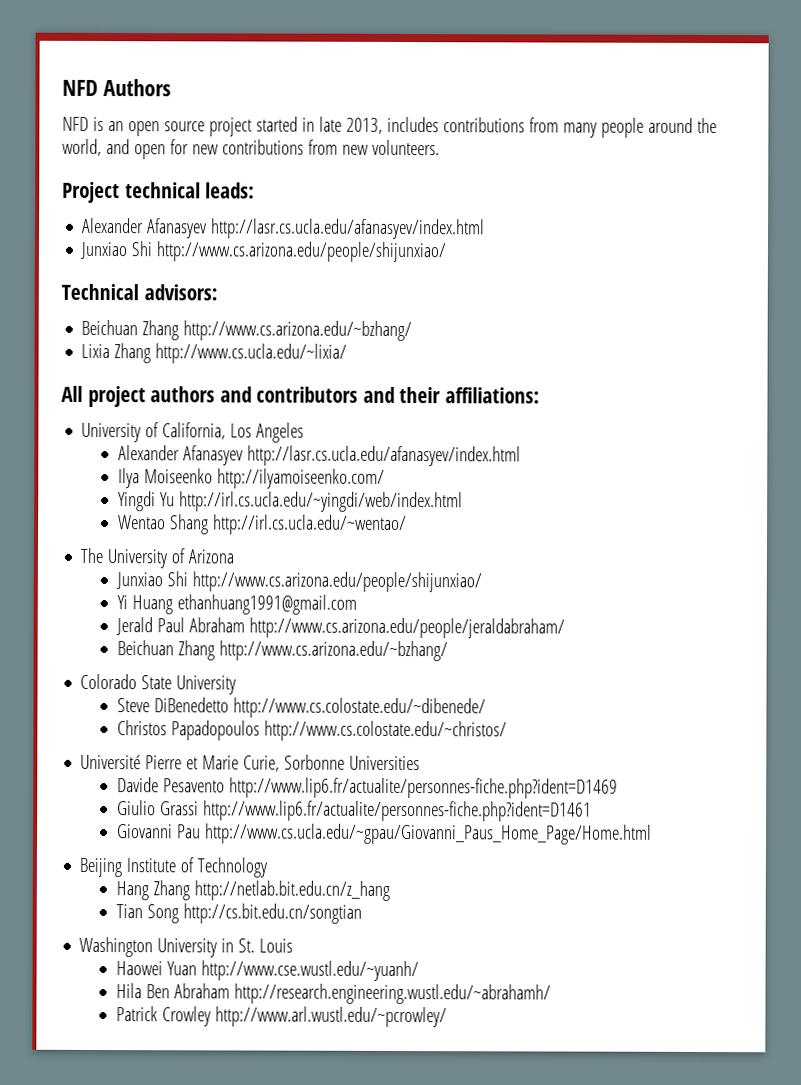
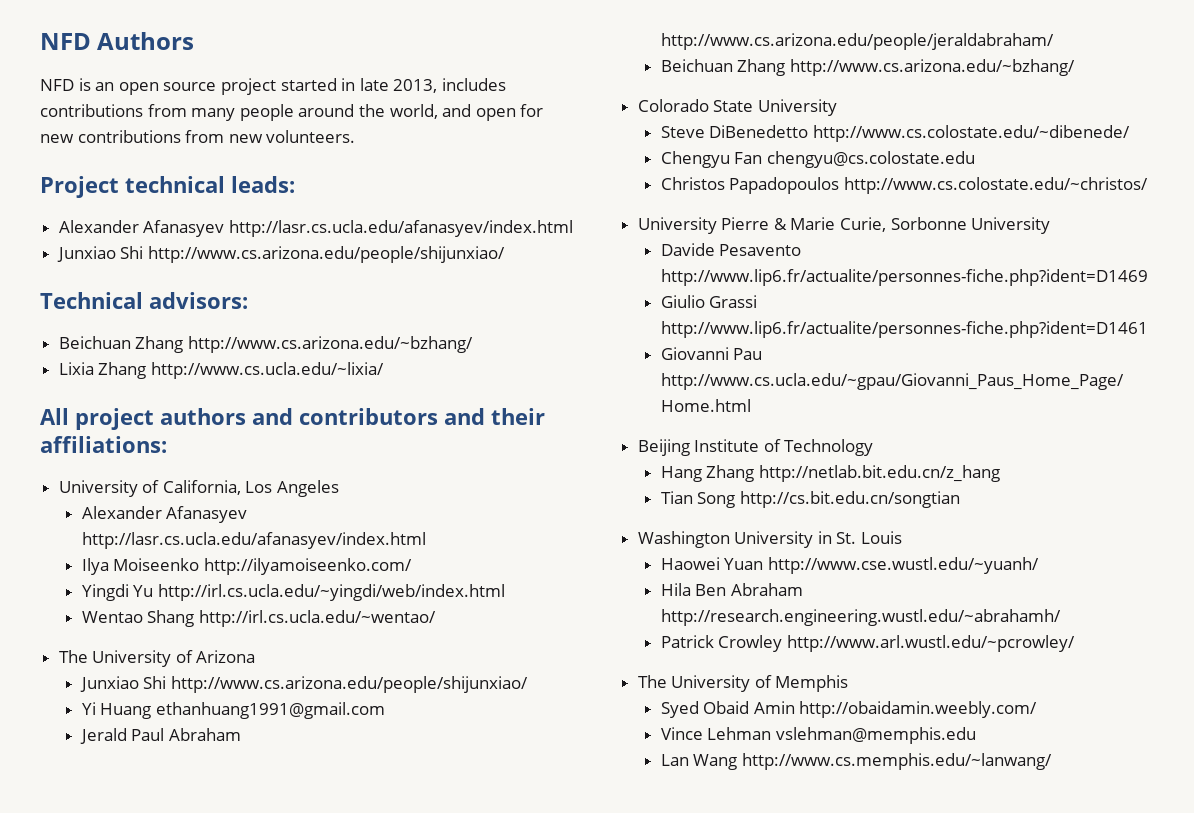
+ Chengyu Fan chengyu@cs.colostate.edu
- Université Pierre et Marie Curie, Sorbonne Universities
+ University Pierre & Marie Curie, Sorbonne University
+ The University of Memphis
+ Syed Obaid Amin http://obaidamin.weebly.com/
+ Vince Lehman vslehman@memphis.edu
+ Lan Wang http://www.cs.memphis.edu/~lanwang/

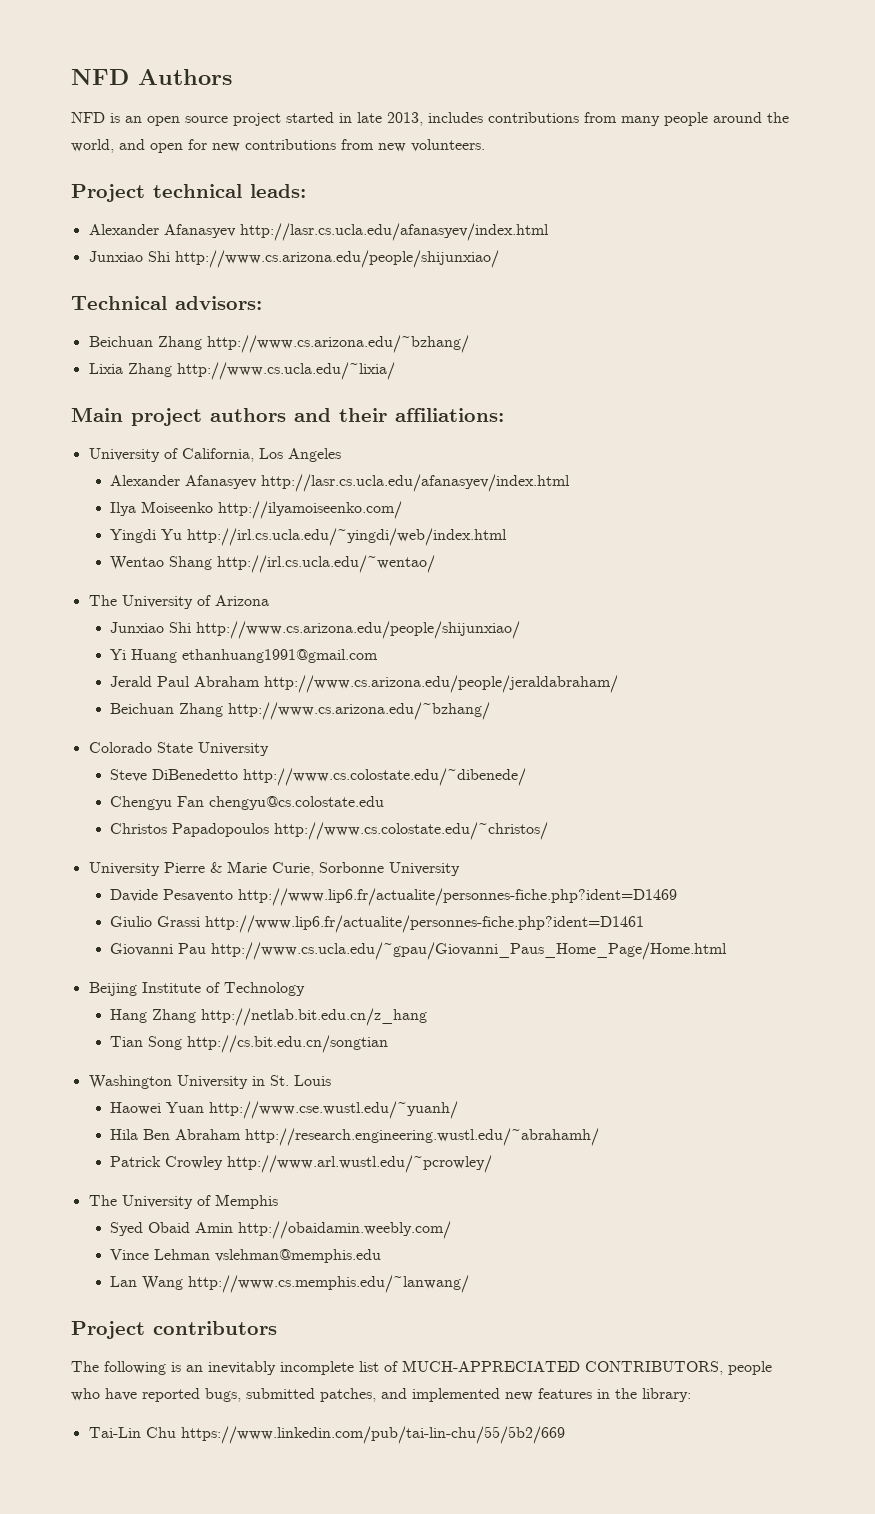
- All project authors and contributors and their affiliations:
+ Main project authors and their affiliations:
+ Project contributors
+ The following is an inevitably incomplete list of MUCH-APPRECIATED CONTRIBUTORS, people who have reported bugs, submitted patches, and implemented new features in the library:
+ Tai-Lin Chu https://www.linkedin.com/pub/tai-lin-chu/55/5b2/669

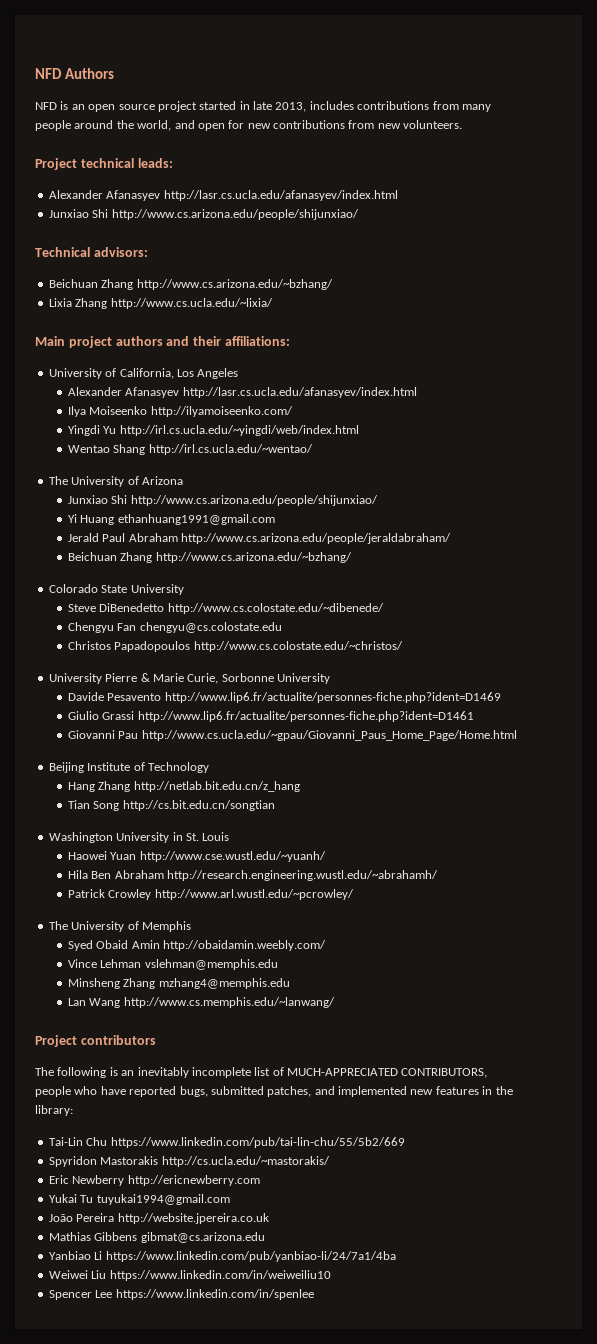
+ Minsheng Zhang mzhang4@memphis.edu
+ Spyridon Mastorakis http://cs.ucla.edu/~mastorakis/
+ Eric Newberry http://ericnewberry.com
+ Yukai Tu tuyukai1994@gmail.com
+ João Pereira http://website.jpereira.co.uk
+ Mathias Gibbens gibmat@cs.arizona.edu
+ Yanbiao Li https://www.linkedin.com/pub/yanbiao-li/24/7a1/4ba
+ Weiwei Liu https://www.linkedin.com/in/weiweiliu10
+ Spencer Lee https://www.linkedin.com/in/spenlee

